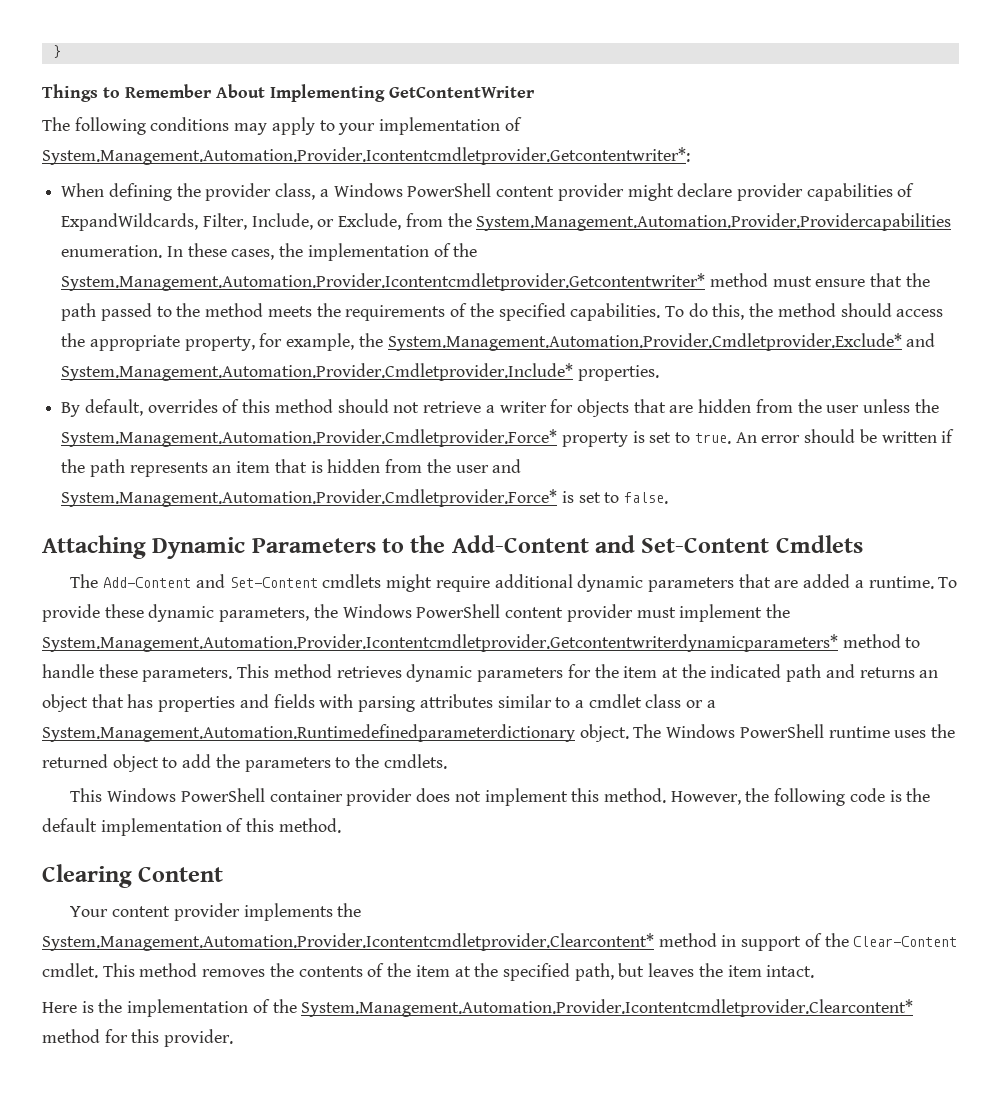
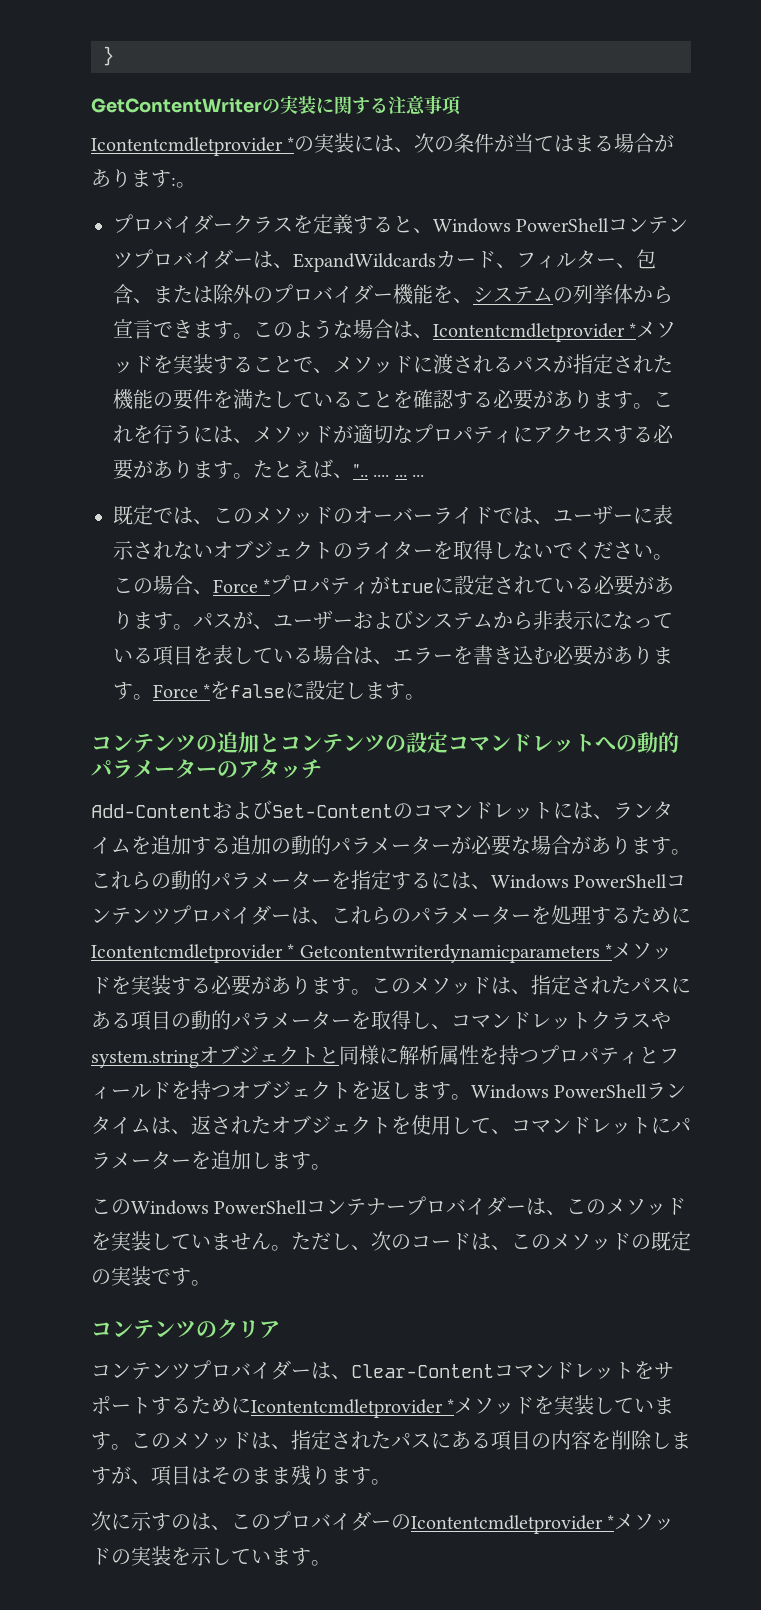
- Things to Remember About Implementing GetContentWriter
- The following conditions may apply to your implementation of System.Management.Automation.Provider.Icontentcmdletprovider.Getcontentwriter*:
- When defining the provider class, a Windows PowerShell content provider might declare provider capabilities of ExpandWildcards, Filter, Include, or Exclude, from the System.Management.Automation.Provider.Providercapabilities enumeration. In these cases, the implementation of the System.Management.Automation.Provider.Icontentcmdletprovider.Getcontentwriter* method must ensure that the path passed to the method meets the requirements of the specified capabilities. To do this, the method should access the appropriate property, for example, the System.Management.Automation.Provider.Cmdletprovider.Exclude* and System.Management.Automation.Provider.Cmdletprovider.Include* properties.
- By default, overrides of this method should not retrieve a writer for objects that are hidden from the user unless the System.Management.Automation.Provider.Cmdletprovider.Force* property is set to true. An error should be written if the path represents an item that is hidden from the user and System.Management.Automation.Provider.Cmdletprovider.Force* is set to false.
- Attaching Dynamic Parameters to the Add-Content and Set-Content Cmdlets
- The Add-Content and Set-Content cmdlets might require additional dynamic parameters that are added a runtime. To provide these dynamic parameters, the Windows PowerShell content provider must implement the System.Management.Automation.Provider.Icontentcmdletprovider.Getcontentwriterdynamicparameters* method to handle these parameters. This method retrieves dynamic parameters for the item at the indicated path and returns an object that has properties and fields with parsing attributes similar to a cmdlet class or a System.Management.Automation.Runtimedefinedparameterdictionary object. The Windows PowerShell runtime uses the returned object to add the parameters to the cmdlets.
- This Windows PowerShell container provider does not implement this method. However, the following code is the default implementation of this method.
- Clearing Content
- Your content provider implements the System.Management.Automation.Provider.Icontentcmdletprovider.Clearcontent* method in support of the Clear-Content cmdlet. This method removes the contents of the item at the specified path, but leaves the item intact.
- Here is the implementation of the System.Management.Automation.Provider.Icontentcmdletprovider.Clearcontent* method for this provider.
+ GetContentWriterの実装に関する注意事項
+ Icontentcmdletprovider *の実装には、次の条件が当てはまる場合があります:。
+ プロバイダークラスを定義すると、Windows PowerShellコンテンツプロバイダーは、ExpandWildcardsカード、フィルター、包含、または除外のプロバイダー機能を、システムの列挙体から宣言できます。このような場合は、Icontentcmdletprovider *メソッドを実装することで、メソッドに渡されるパスが指定された機能の要件を満たしていることを確認する必要があります。これを行うには、メソッドが適切なプロパティにアクセスする必要があります。たとえば、".. .... ... ...
+ 既定では、このメソッドのオーバーライドでは、ユーザーに表示されないオブジェクトのライターを取得しないでください。この場合、Force *プロパティがtrueに設定されている必要があります。パスが、ユーザーおよびシステムから非表示になっている項目を表している場合は、エラーを書き込む必要があります。Force *をfalseに設定します。
+ コンテンツの追加とコンテンツの設定コマンドレットへの動的パラメーターのアタッチ
+ Add-ContentおよびSet-Contentのコマンドレットには、ランタイムを追加する追加の動的パラメーターが必要な場合があります。これらの動的パラメーターを指定するには、Windows PowerShellコンテンツプロバイダーは、これらのパラメーターを処理するためにIcontentcmdletprovider * Getcontentwriterdynamicparameters *メソッドを実装する必要があります。このメソッドは、指定されたパスにある項目の動的パラメーターを取得し、コマンドレットクラスやsystem.stringオブジェクトと同様に解析属性を持つプロパティとフィールドを持つオブジェクトを返します。Windows PowerShellランタイムは、返されたオブジェクトを使用して、コマンドレットにパラメーターを追加します。
+ このWindows PowerShellコンテナープロバイダーは、このメソッドを実装していません。ただし、次のコードは、このメソッドの既定の実装です。
+ コンテンツのクリア
+ コンテンツプロバイダーは、Clear-ContentコマンドレットをサポートするためにIcontentcmdletprovider *メソッドを実装しています。このメソッドは、指定されたパスにある項目の内容を削除しますが、項目はそのまま残ります。
+ 次に示すのは、このプロバイダーのIcontentcmdletprovider *メソッドの実装を示しています。

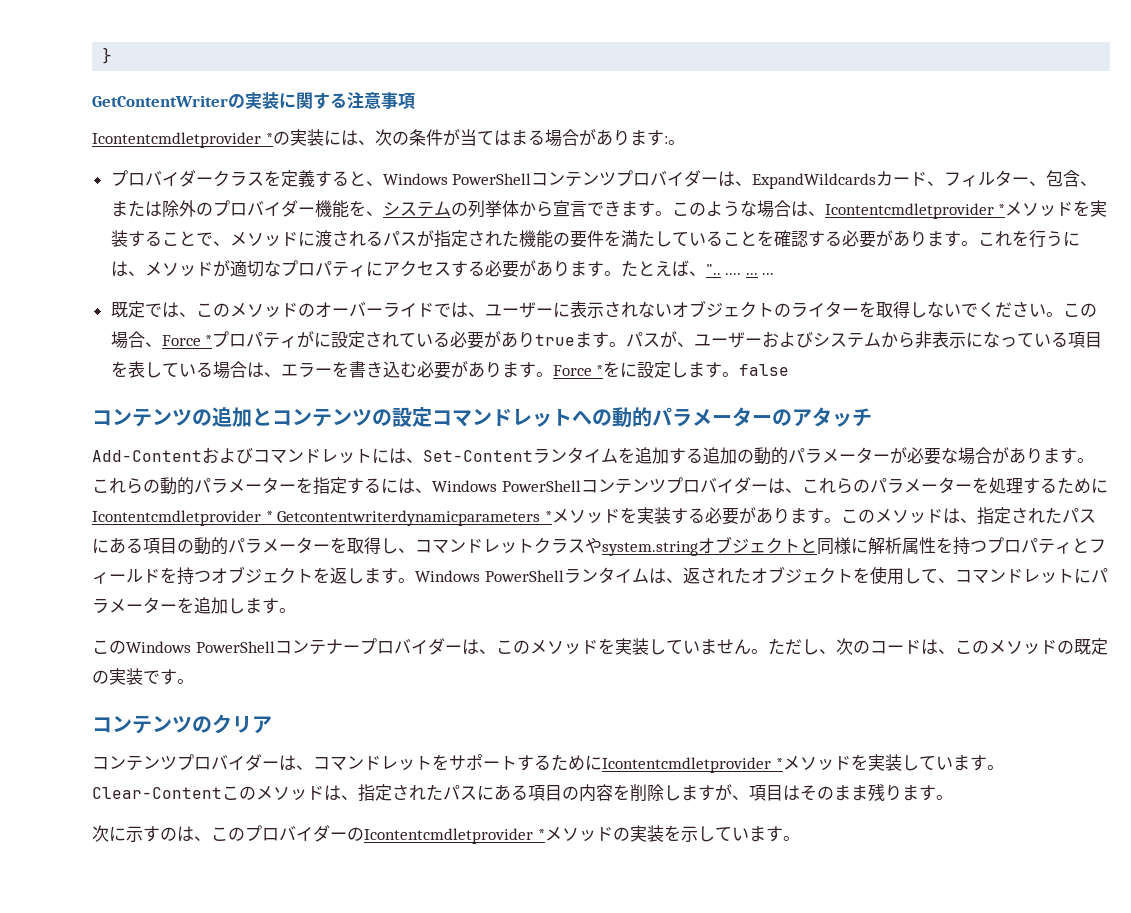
- この場合、Force *プロパティがtrueに設定されている必要があります。
+ この場合、Force *プロパティがに設定されている必要がありtrueます。
- Force *をfalseに設定します。
+ Force *をに設定します。false
- Add-ContentおよびSet-Contentのコマンドレットには、ランタイムを追加する追加の動的パラメーターが必要な場合があります。
+ Add-Contentおよびコマンドレットには、Set-Contentランタイムを追加する追加の動的パラメーターが必要な場合があります。
- コンテンツプロバイダーは、Clear-ContentコマンドレットをサポートするためにIcontentcmdletprovider *メソッドを実装しています。
+ コンテンツプロバイダーは、コマンドレットをサポートするためにIcontentcmdletprovider *メソッドを実装しています。
- このメソッドは、指定されたパスにある項目の内容を削除しますが、項目はそのまま残ります。
+ Clear-Contentこのメソッドは、指定されたパスにある項目の内容を削除しますが、項目はそのまま残ります。

